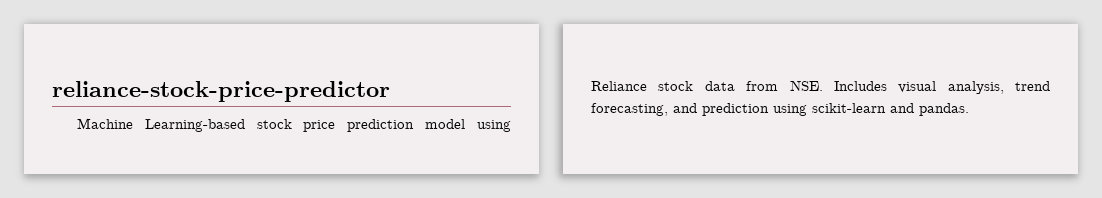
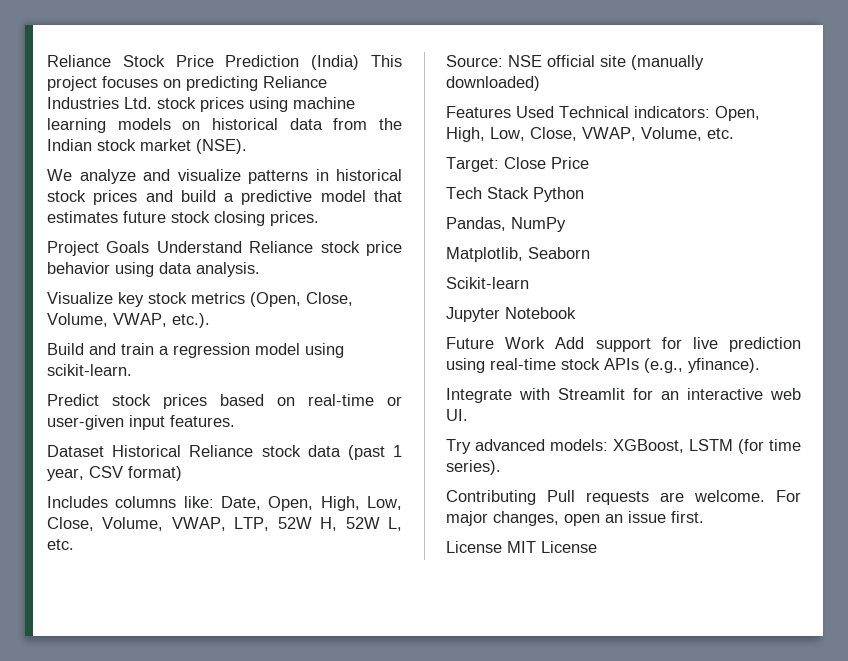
- reliance-stock-price-predictor
- Machine Learning-based stock price prediction model using Reliance stock data from NSE. Includes visual analysis, trend forecasting, and prediction using scikit-learn and pandas.
+ Reliance Stock Price Prediction (India) This project focuses on predicting Reliance Industries Ltd. stock prices using machine learning models on historical data from the Indian stock market (NSE).
+ We analyze and visualize patterns in historical stock prices and build a predictive model that estimates future stock closing prices.
+ Project Goals Understand Reliance stock price behavior using data analysis.
+ Visualize key stock metrics (Open, Close, Volume, VWAP, etc.).
+ Build and train a regression model using scikit-learn.
+ Predict stock prices based on real-time or user-given input features.
+ Dataset Historical Reliance stock data (past 1 year, CSV format)
+ Includes columns like: Date, Open, High, Low, Close, Volume, VWAP, LTP, 52W H, 52W L, etc.
+ Source: NSE official site (manually downloaded)
+ Features Used Technical indicators: Open, High, Low, Close, VWAP, Volume, etc.
+ Target: Close Price
+ Tech Stack Python
+ Pandas, NumPy
+ Matplotlib, Seaborn
+ Scikit-learn
+ Jupyter Notebook
+ Future Work Add support for live prediction using real-time stock APIs (e.g., yfinance).
+ Integrate with Streamlit for an interactive web UI.
+ Try advanced models: XGBoost, LSTM (for time series).
+ Contributing Pull requests are welcome. For major changes, open an issue first.
+ License MIT License

